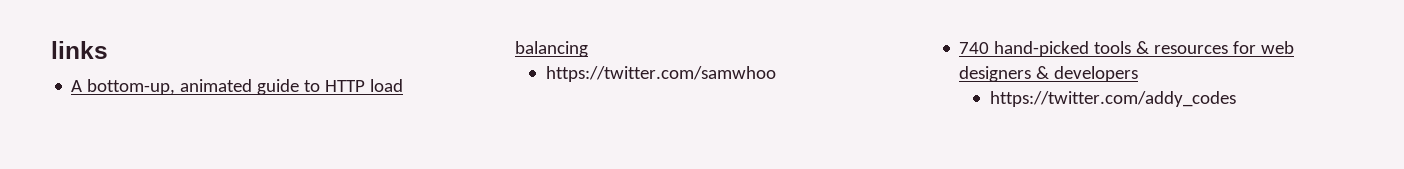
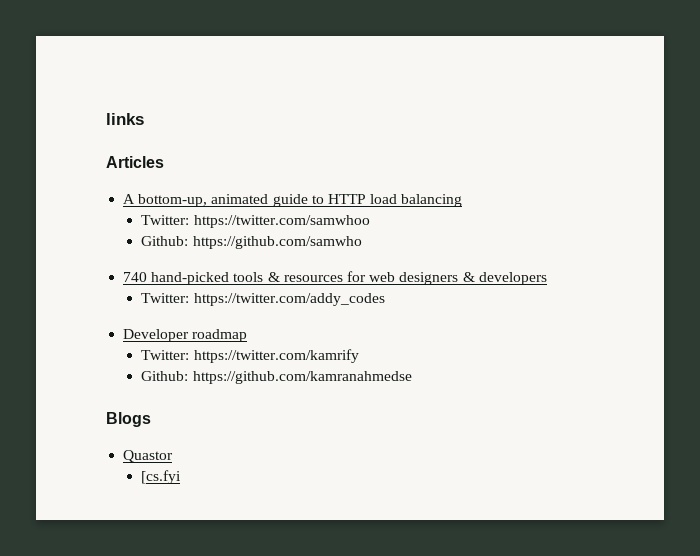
+ Articles
- https://twitter.com/samwhoo
+ Twitter: https://twitter.com/samwhoo
+ Github: https://github.com/samwho
- https://twitter.com/addy_codes
+ Twitter: https://twitter.com/addy_codes
+ Developer roadmap
+ Twitter: https://twitter.com/kamrify
+ Github: https://github.com/kamranahmedse
+ Blogs
+ Quastor
+ [cs.fyi

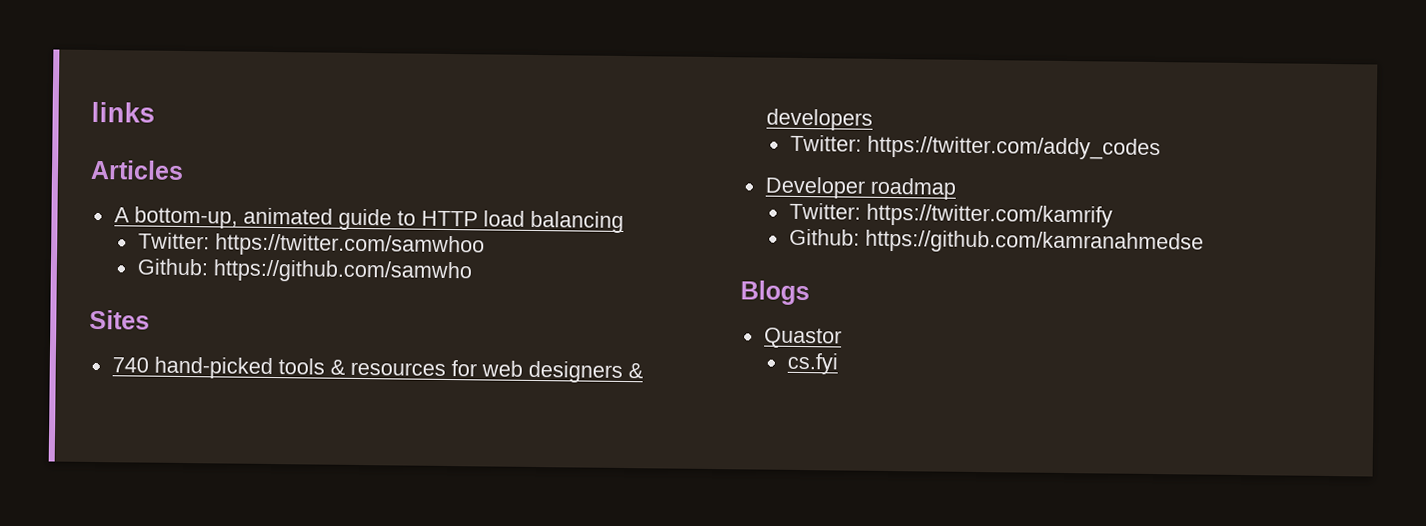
+ Sites
- [cs.fyi
+ cs.fyi

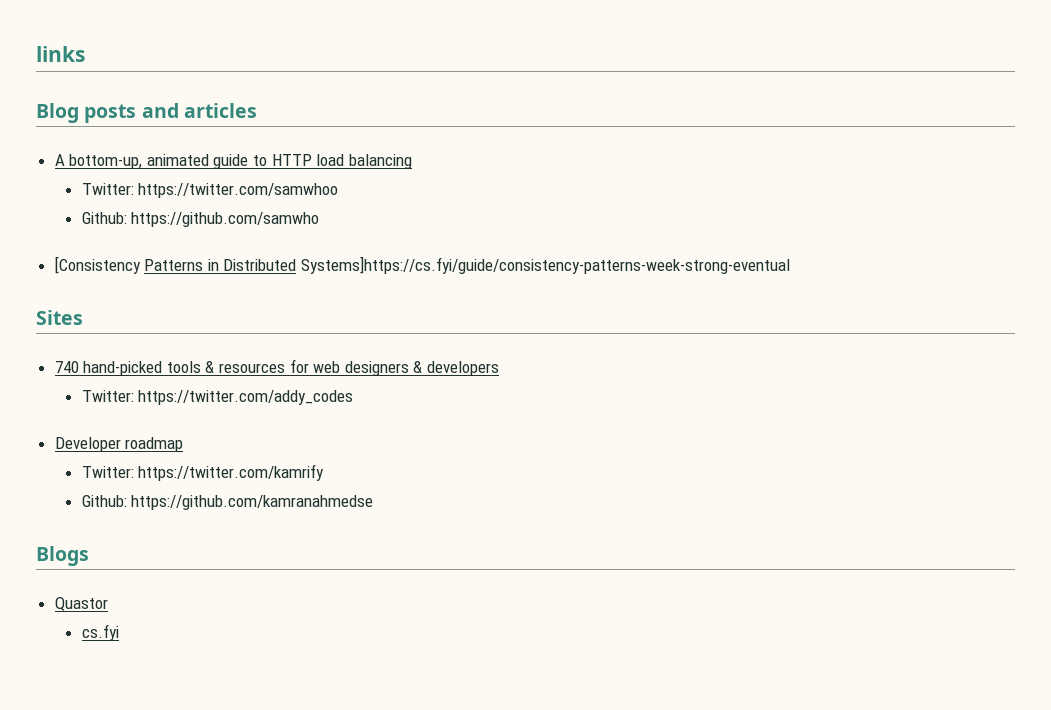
- Articles
+ Blog posts and articles
+ [Consistency Patterns in Distributed Systems]https://cs.fyi/guide/consistency-patterns-week-strong-eventual

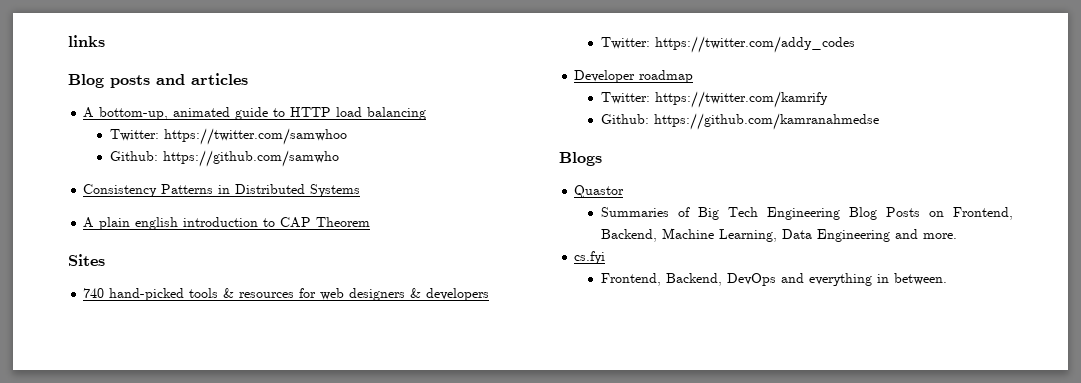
- [Consistency Patterns in Distributed Systems]https://cs.fyi/guide/consistency-patterns-week-strong-eventual
+ Consistency Patterns in Distributed Systems
+ A plain english introduction to CAP Theorem
+ Summaries of Big Tech Engineering Blog Posts on Frontend, Backend, Machine Learning, Data Engineering and more.
  cs.fyi
+ Frontend, Backend, DevOps and everything in between.

